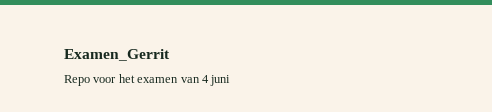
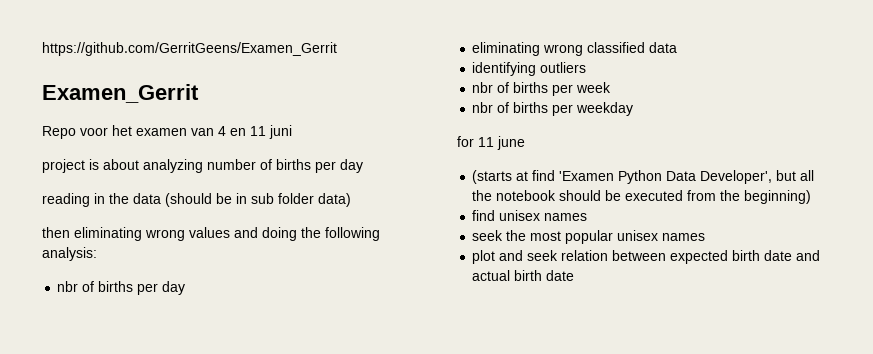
+ https://github.com/GerritGeens/Examen_Gerrit
- Repo voor het examen van 4 juni
+ Repo voor het examen van 4 en 11 juni
+ project is about analyzing number of births per day
+ reading in the data (should be in sub folder data)
+ then eliminating wrong values and doing the following analysis:
+ nbr of births per day
+ eliminating wrong classified data
+ identifying outliers
+ nbr of births per week
+ nbr of births per weekday
+ for 11 june
+ (starts at find 'Examen Python Data Developer', but all the notebook should be executed from the beginning)
+ find unisex names
+ seek the most popular unisex names
+ plot and seek relation between expected birth date and actual birth date

